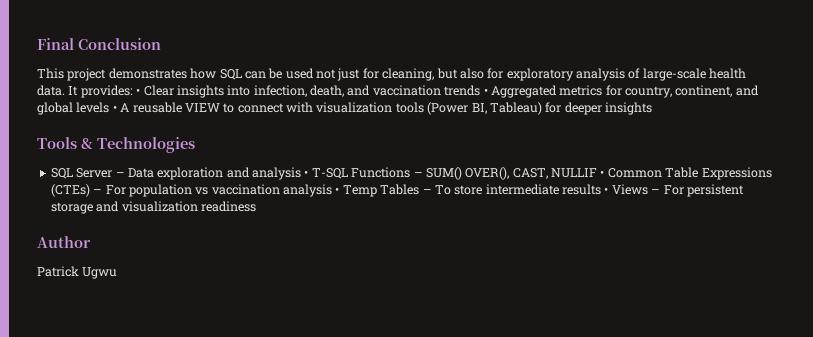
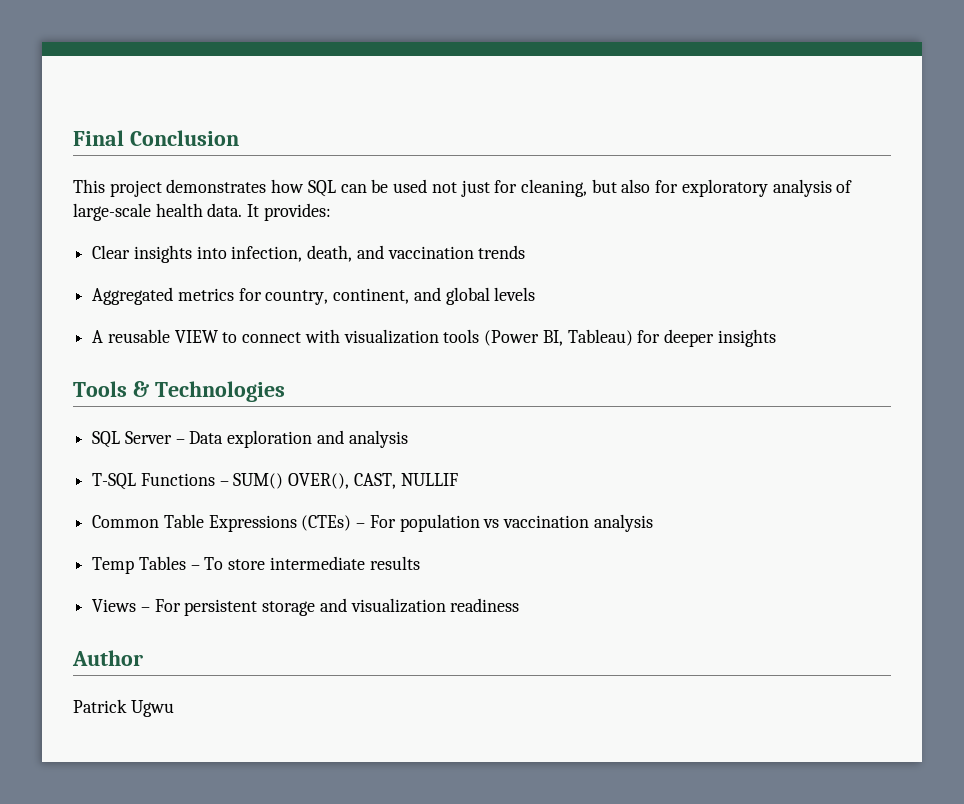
- It provides: • Clear insights into infection, death, and vaccination trends • Aggregated metrics for country, continent, and global levels • A reusable VIEW to connect with visualization tools (Power BI, Tableau) for deeper insights
+ It provides:
+ Clear insights into infection, death, and vaccination trends
+ Aggregated metrics for country, continent, and global levels
+ A reusable VIEW to connect with visualization tools (Power BI, Tableau) for deeper insights
- SQL Server – Data exploration and analysis • T-SQL Functions – SUM() OVER(), CAST, NULLIF • Common Table Expressions (CTEs) – For population vs vaccination analysis • Temp Tables – To store intermediate results • Views – For persistent storage and visualization readiness
+ SQL Server – Data exploration and analysis
+ T-SQL Functions – SUM() OVER(), CAST, NULLIF
+ Common Table Expressions (CTEs) – For population vs vaccination analysis
+ Temp Tables – To store intermediate results
+ Views – For persistent storage and visualization readiness

